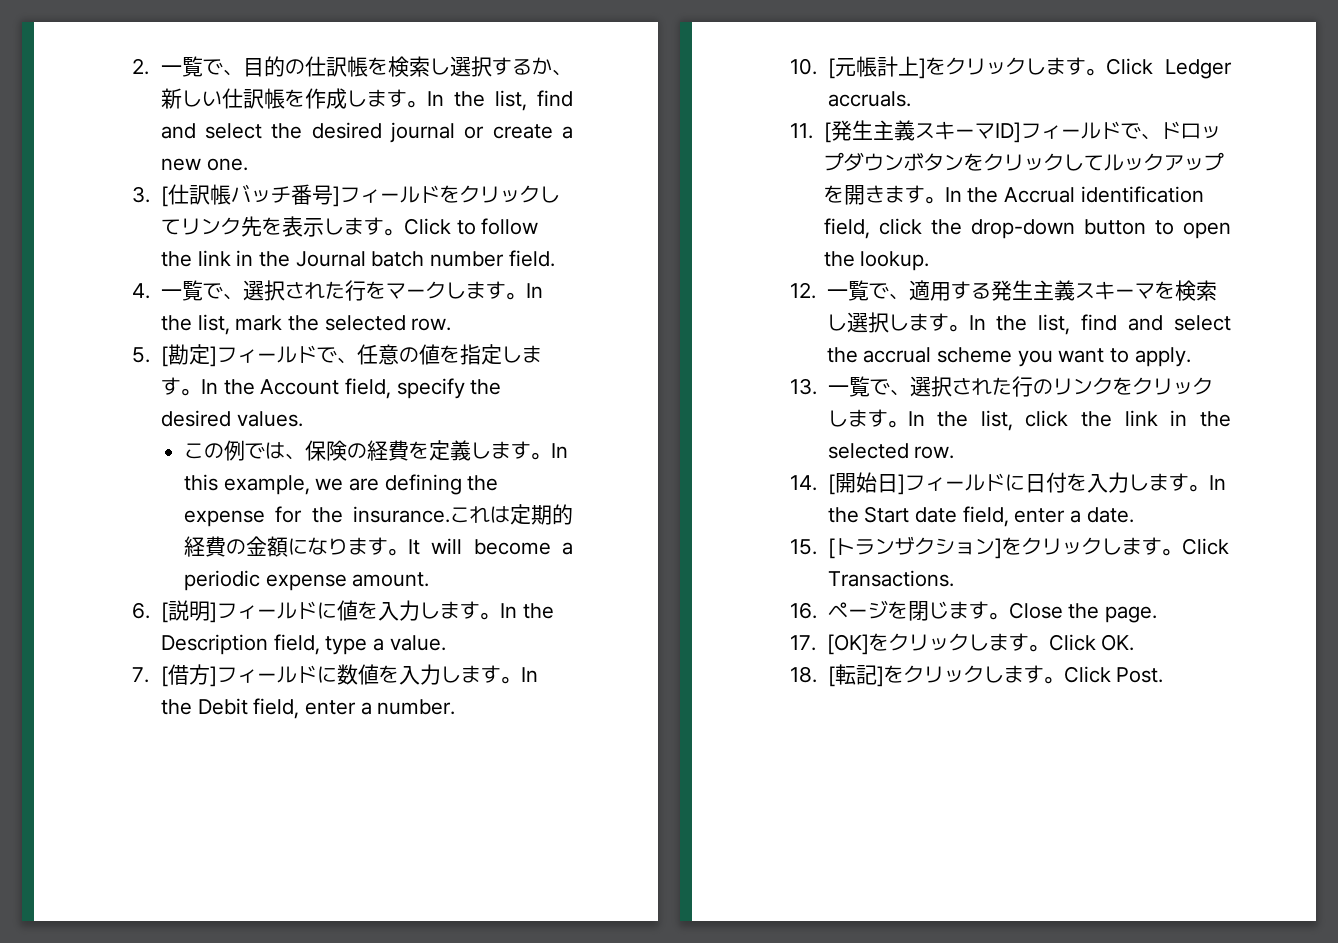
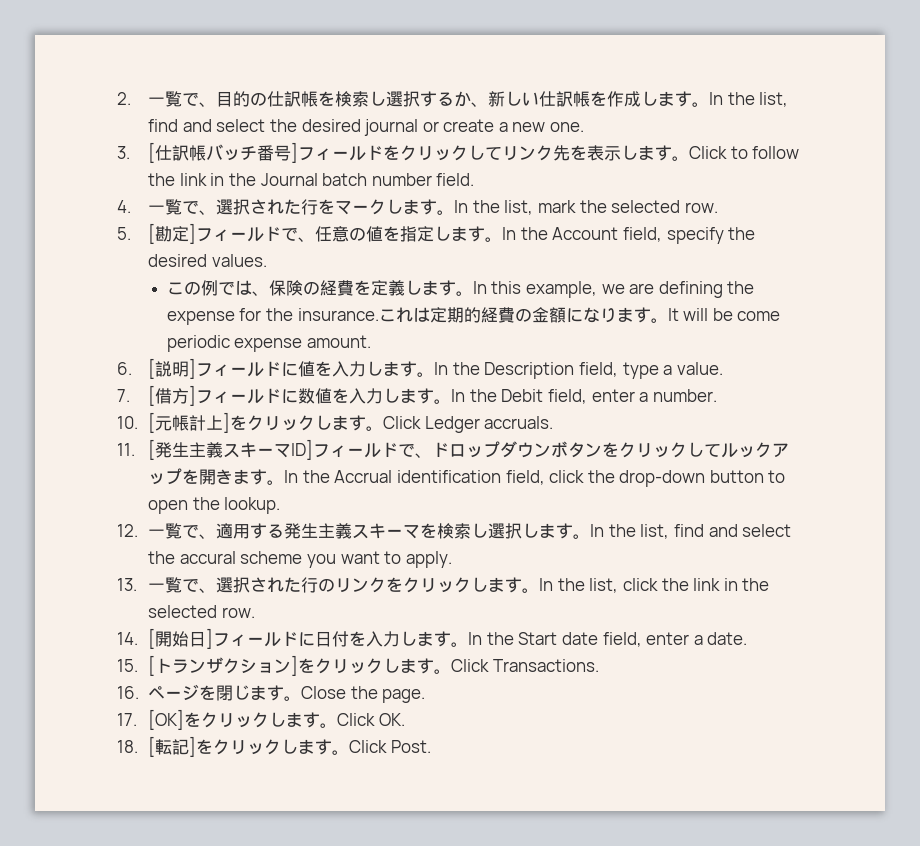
- It will become a periodic expense amount.
+ It will be come periodic expense amount.
- In the list, find and select the accrual scheme you want to apply.
+ In the list, find and select the accural scheme you want to apply.

